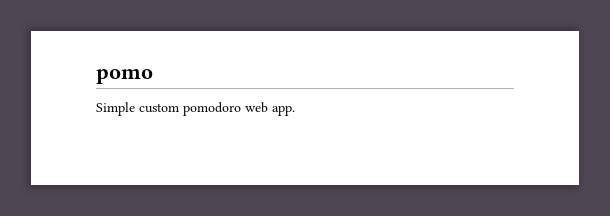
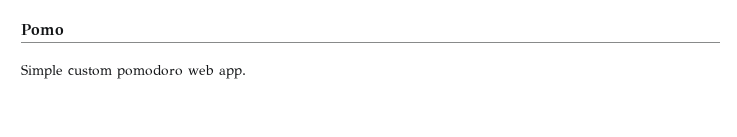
- pomo
+ Pomo

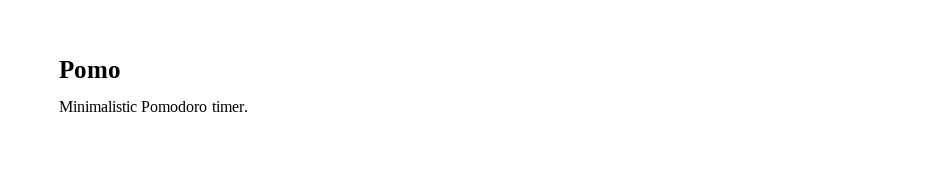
- Simple custom pomodoro web app.
+ Minimalistic Pomodoro timer.

